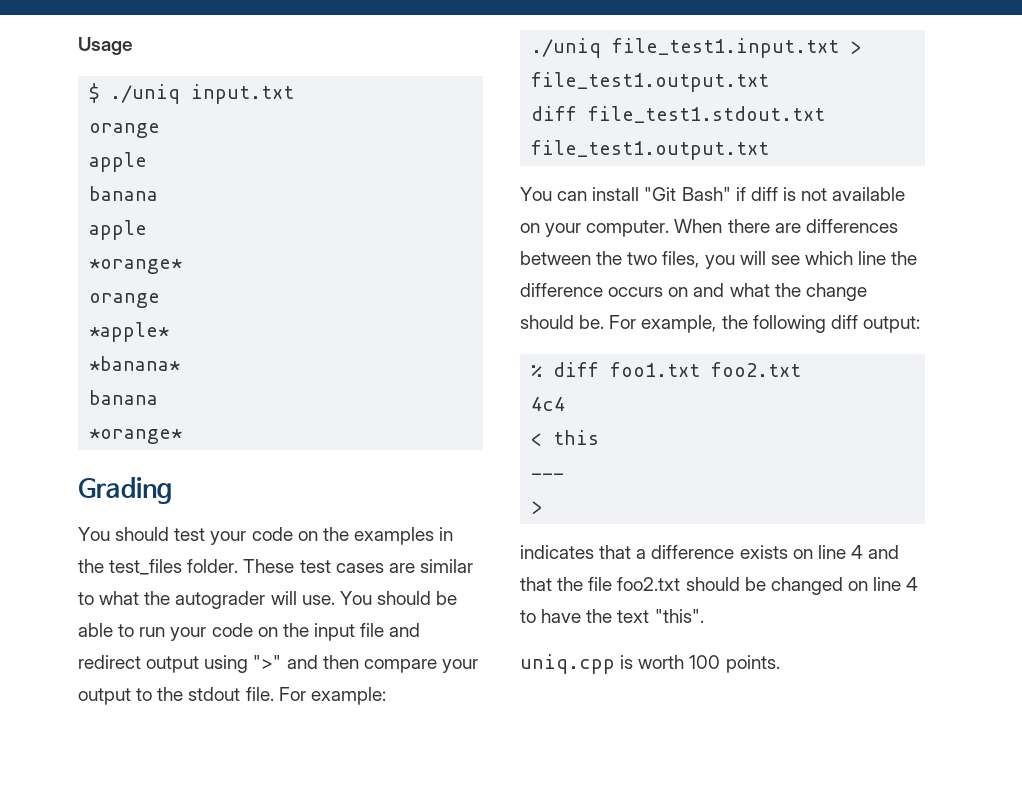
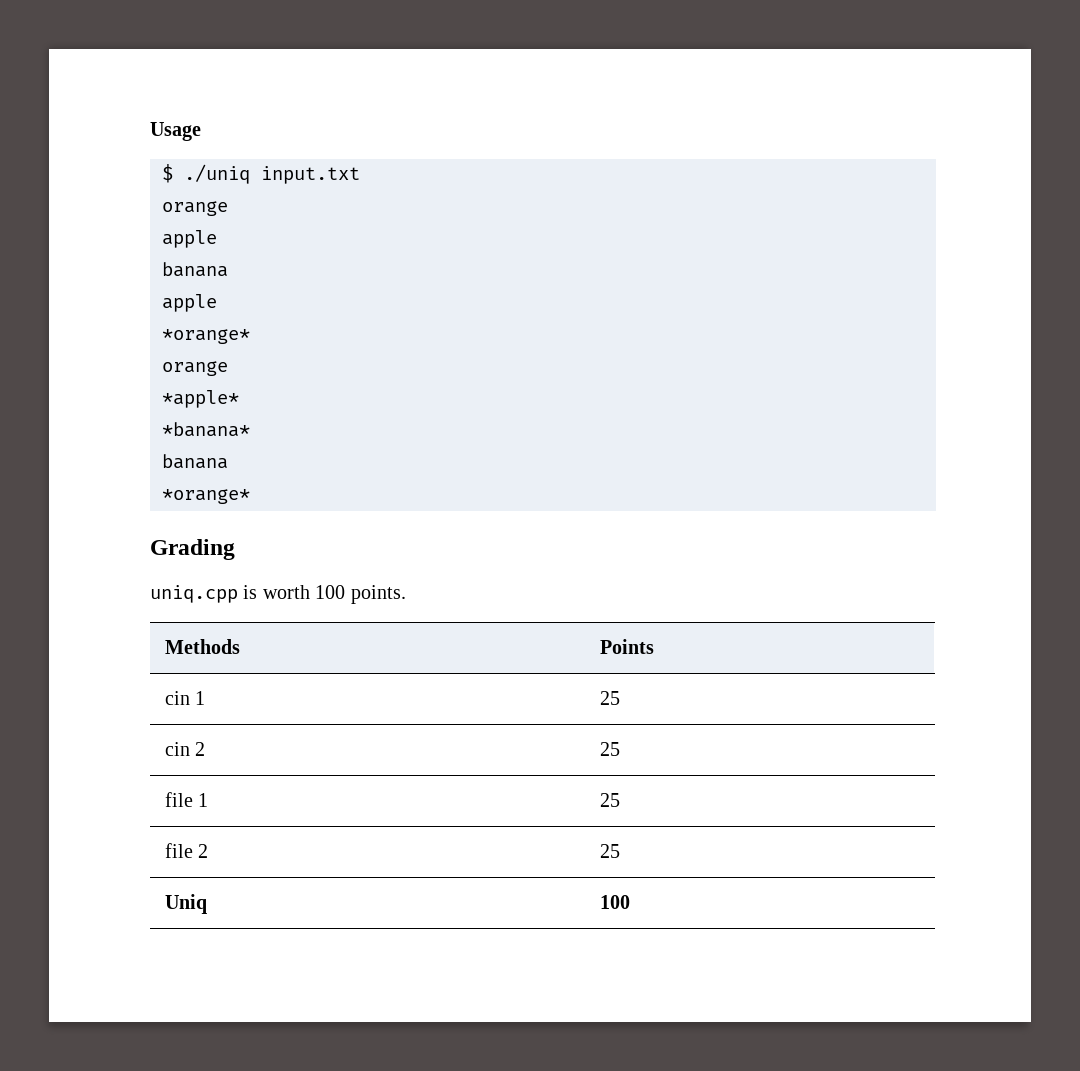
- You should test your code on the examples in the test_files folder. These test cases are similar to what the autograder will use. You should be able to run your code on the input file and redirect output using ">" and then compare your output to the stdout file. For example:
- ./uniq file_test1.input.txt > file_test1.output.txt
- diff file_test1.stdout.txt file_test1.output.txt
- You can install "Git Bash" if diff is not available on your computer. When there are differences between the two files, you will see which line the difference occurs on and what the change should be. For example, the following diff output:
- % diff foo1.txt foo2.txt
- 4c4
- < this
- ---
- >
- indicates that a difference exists on line 4 and that the file foo2.txt should be changed on line 4 to have the text "this".
+ Methods | Points
+ cin 1 | 25
+ cin 2 | 25
+ file 1 | 25
+ file 2 | 25
+ Uniq | 100

